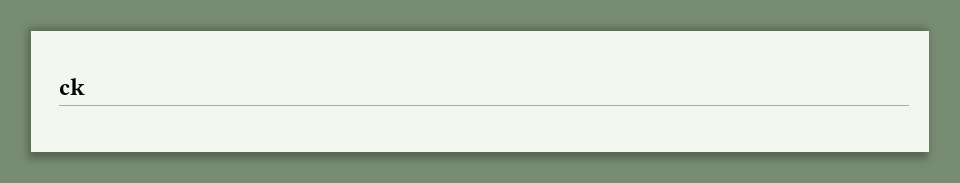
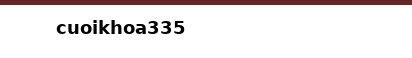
- ck
+ cuoikhoa335

